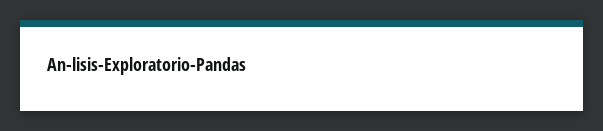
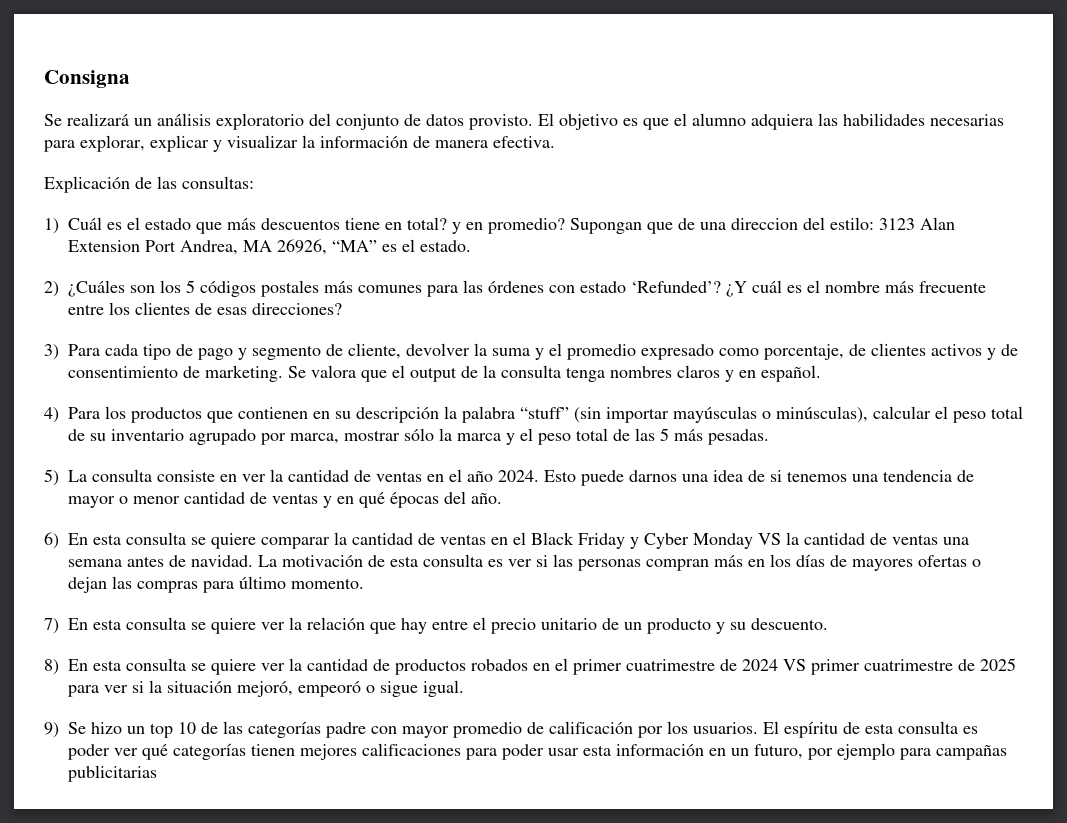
- An-lisis-Exploratorio-Pandas
+ Consigna
+ Se realizará un análisis exploratorio del conjunto de datos provisto. El objetivo es que el alumno adquiera las habilidades necesarias para explorar, explicar y visualizar la información de manera efectiva.
+ Explicación de las consultas:
+ 1) Cuál es el estado que más descuentos tiene en total? y en promedio? Supongan que de una direccion del estilo: 3123 Alan Extension Port Andrea, MA 26926, “MA” es el estado.
+ 2) ¿Cuáles son los 5 códigos postales más comunes para las órdenes con estado ‘Refunded’? ¿Y cuál es el nombre más frecuente entre los clientes de esas direcciones?
+ 3) Para cada tipo de pago y segmento de cliente, devolver la suma y el promedio expresado como porcentaje, de clientes activos y de consentimiento de marketing. Se valora que el output de la consulta tenga nombres claros y en español.
+ 4) Para los productos que contienen en su descripción la palabra “stuff” (sin importar mayúsculas o minúsculas), calcular el peso total de su inventario agrupado por marca, mostrar sólo la marca y el peso total de las 5 más pesadas.
+ 5) La consulta consiste en ver la cantidad de ventas en el año 2024. Esto puede darnos una idea de si tenemos una tendencia de mayor o menor cantidad de ventas y en qué épocas del año.
+ 6) En esta consulta se quiere comparar la cantidad de ventas en el Black Friday y Cyber Monday VS la cantidad de ventas una semana antes de navidad. La motivación de esta consulta es ver si las personas compran más en los días de mayores ofertas o dejan las compras para último momento.
+ 7) En esta consulta se quiere ver la relación que hay entre el precio unitario de un producto y su descuento.
+ 8) En esta consulta se quiere ver la cantidad de productos robados en el primer cuatrimestre de 2024 VS primer cuatrimestre de 2025 para ver si la situación mejoró, empeoró o sigue igual.
+ 9) Se hizo un top 10 de las categorías padre con mayor promedio de calificación por los usuarios. El espíritu de esta consulta es poder ver qué categorías tienen mejores calificaciones para poder usar esta información en un futuro, por ejemplo para campañas publicitarias

